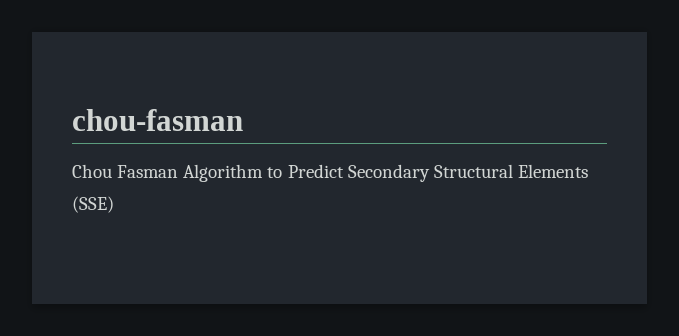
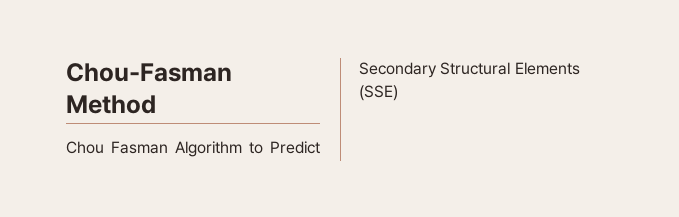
- chou-fasman
+ Chou-Fasman Method

